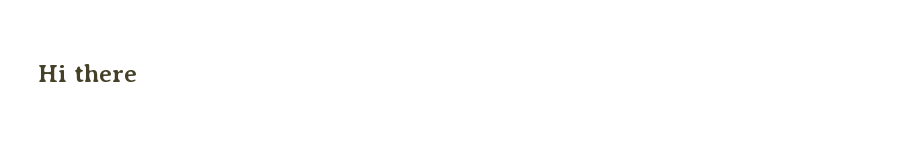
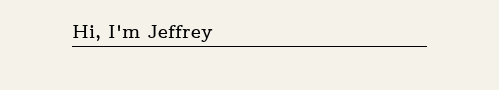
- Hi there
+ Hi, I'm Jeffrey

